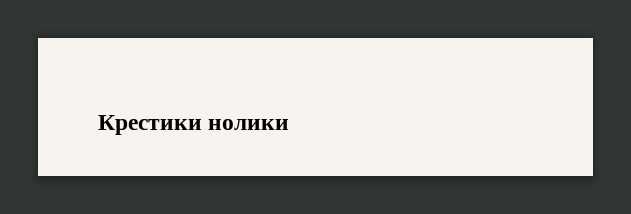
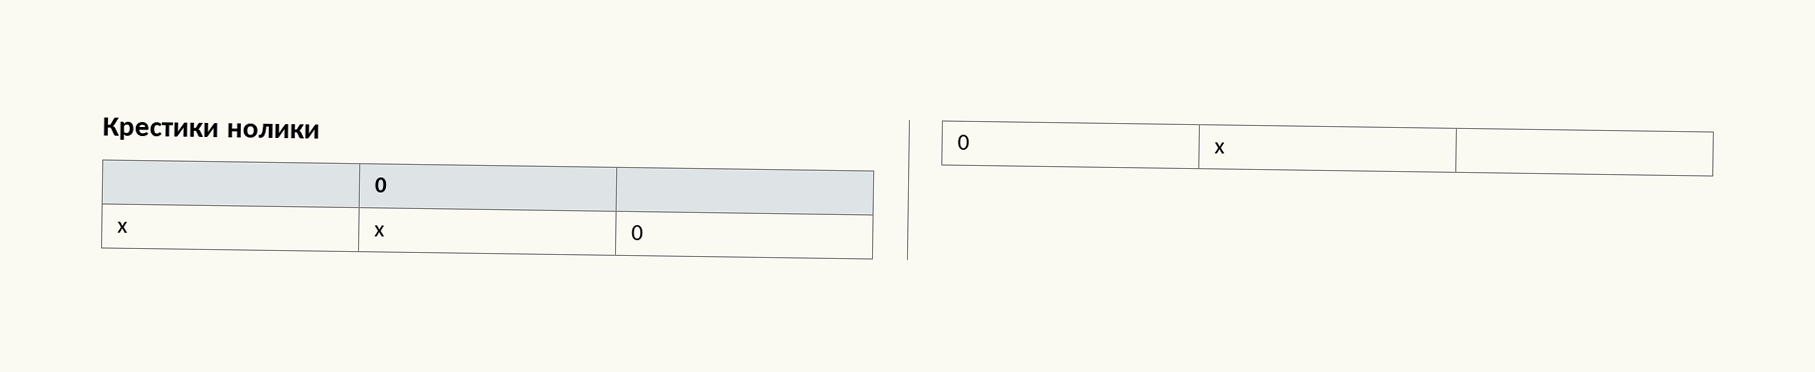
+ | 0 |
+ x | x | 0
+ 0 | x |

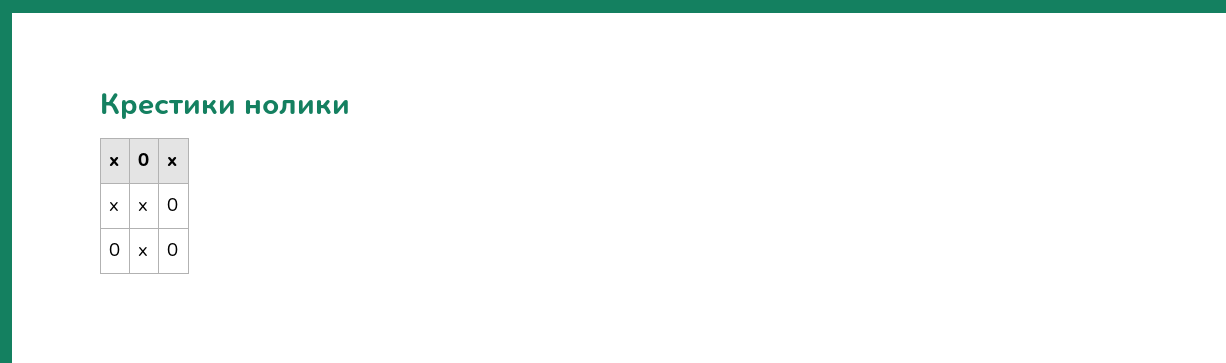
- | 0 |
+ x | 0 | x
- 0 | x |
+ 0 | x | 0

